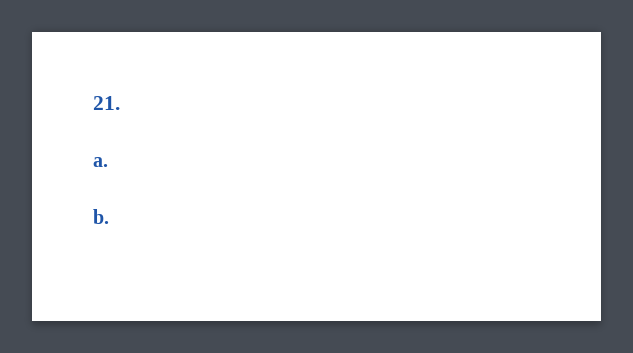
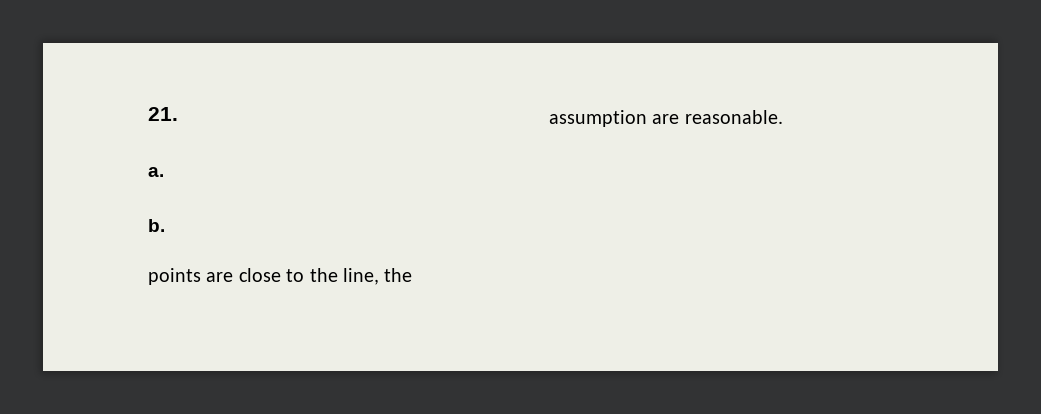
+ points are close to the line, the assumption are reasonable.

